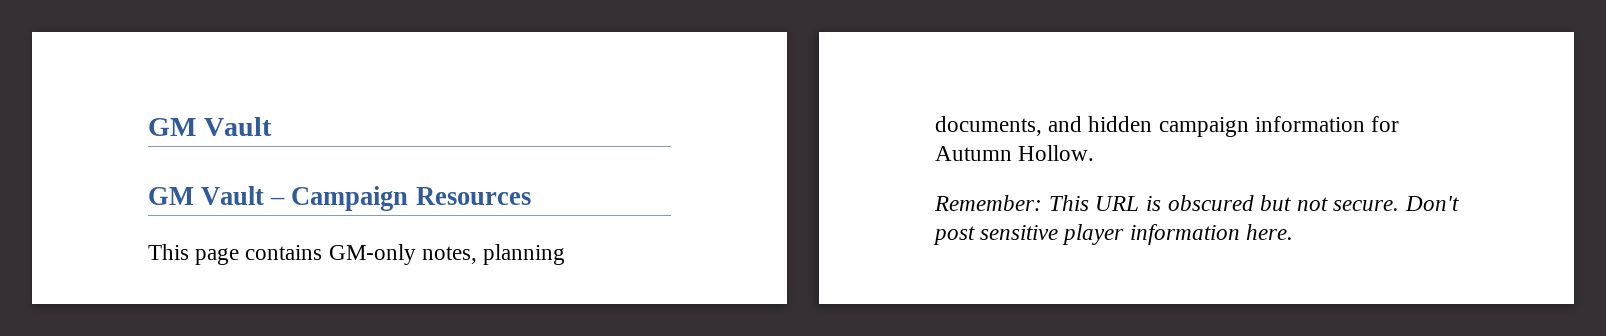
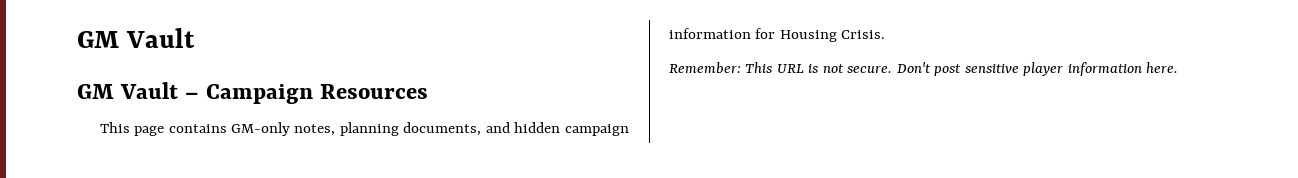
- This page contains GM-only notes, planning documents, and hidden campaign information for Autumn Hollow.
+ This page contains GM-only notes, planning documents, and hidden campaign information for Housing Crisis.
- Remember: This URL is obscured but not secure.
+ Remember: This URL is not secure.

